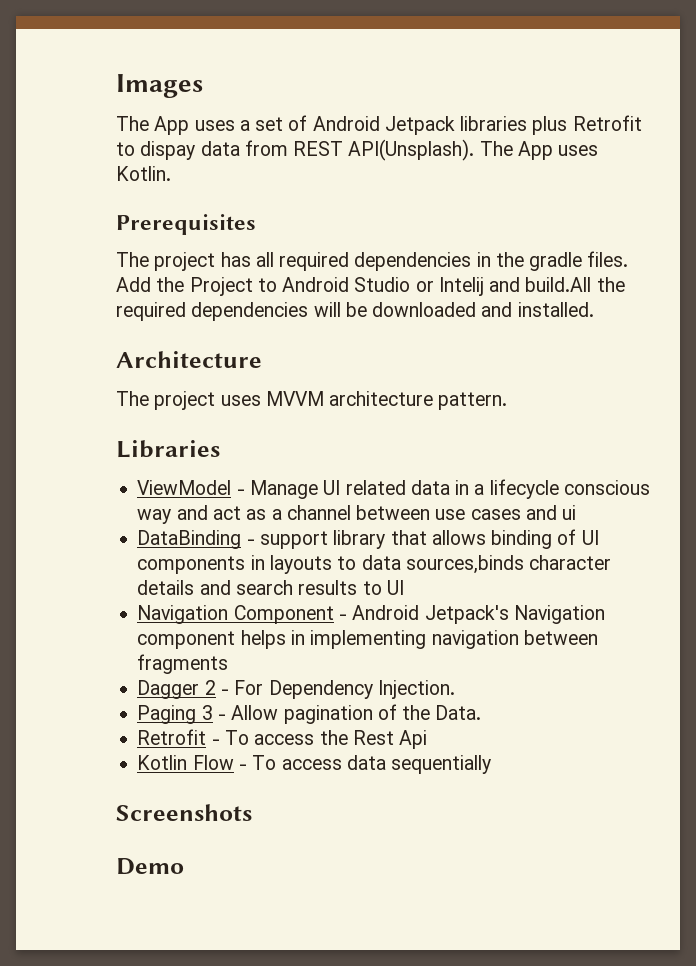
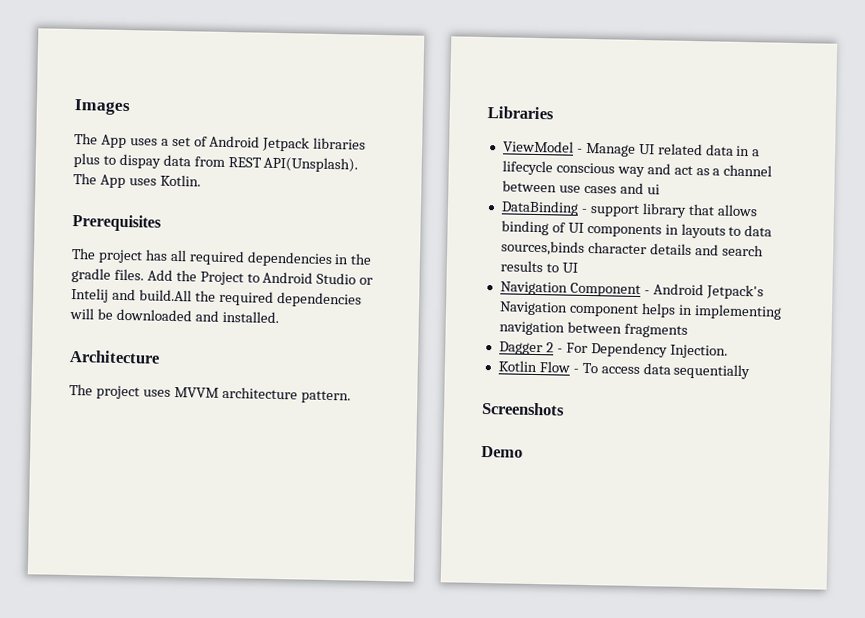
- The App uses a set of Android Jetpack libraries plus Retrofit to dispay data from REST API(Unsplash).
+ The App uses a set of Android Jetpack libraries plus to dispay data from REST API(Unsplash).
- Paging 3 - Allow pagination of the Data.
- Retrofit - To access the Rest Api

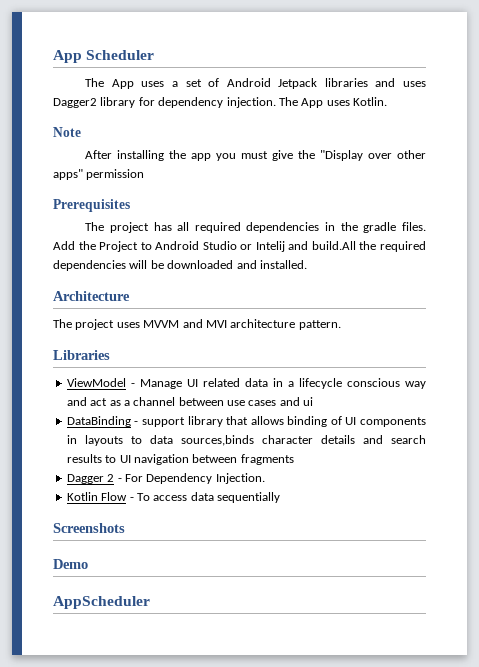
- Images
+ App Scheduler
- The App uses a set of Android Jetpack libraries plus to dispay data from REST API(Unsplash). The App uses Kotlin.
+ The App uses a set of Android Jetpack libraries and uses Dagger2 library for dependency injection. The App uses Kotlin.
+ Note
+ After installing the app you must give the "Display over other apps" permission
- The project uses MVVM architecture pattern.
+ The project uses MVVM and MVI architecture pattern.
- DataBinding - support library that allows binding of UI components in layouts to data sources,binds character details and search results to UI
- Navigation Component - Android Jetpack's Navigation component helps in implementing navigation between fragments
+ DataBinding - support library that allows binding of UI components in layouts to data sources,binds character details and search results to UI navigation between fragments
+ AppScheduler

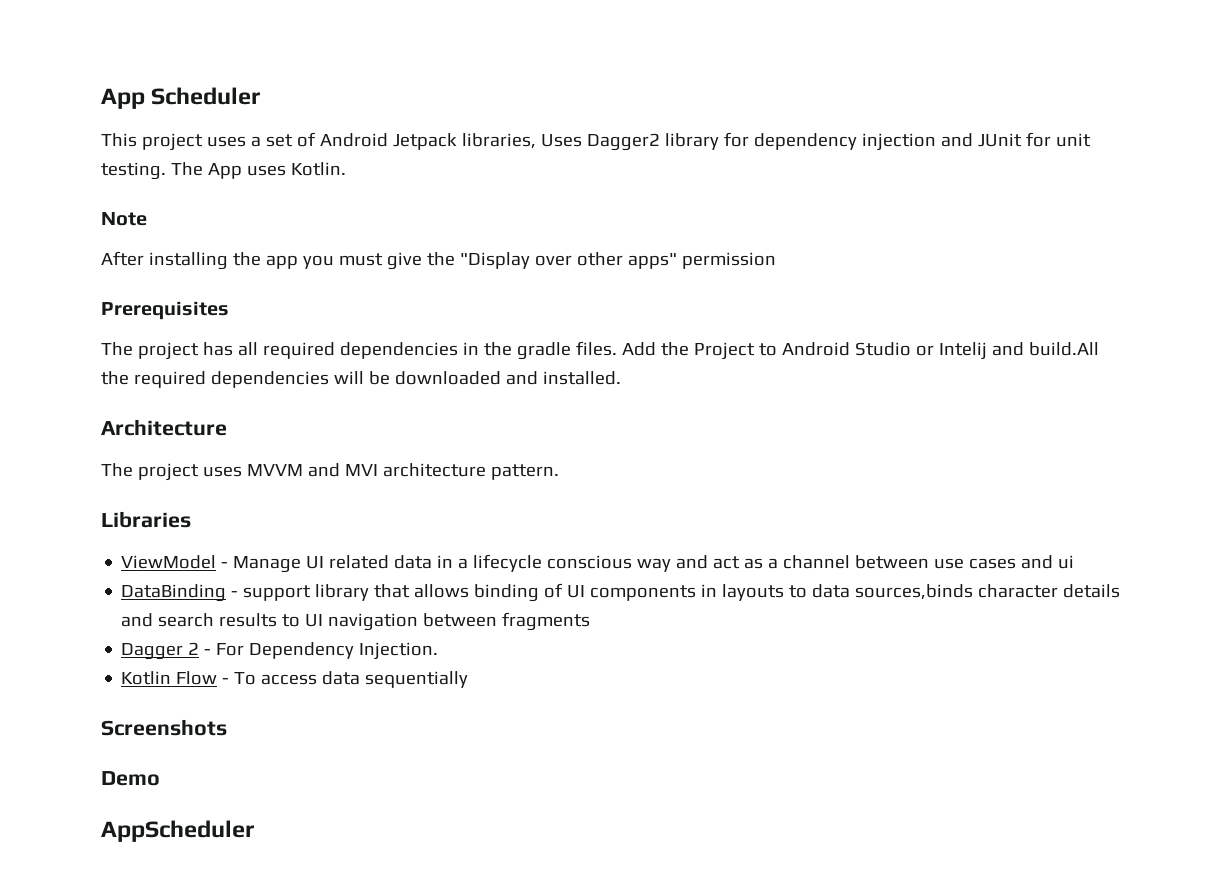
- The App uses a set of Android Jetpack libraries and uses Dagger2 library for dependency injection.
+ This project uses a set of Android Jetpack libraries, Uses Dagger2 library for dependency injection and JUnit for unit testing.

